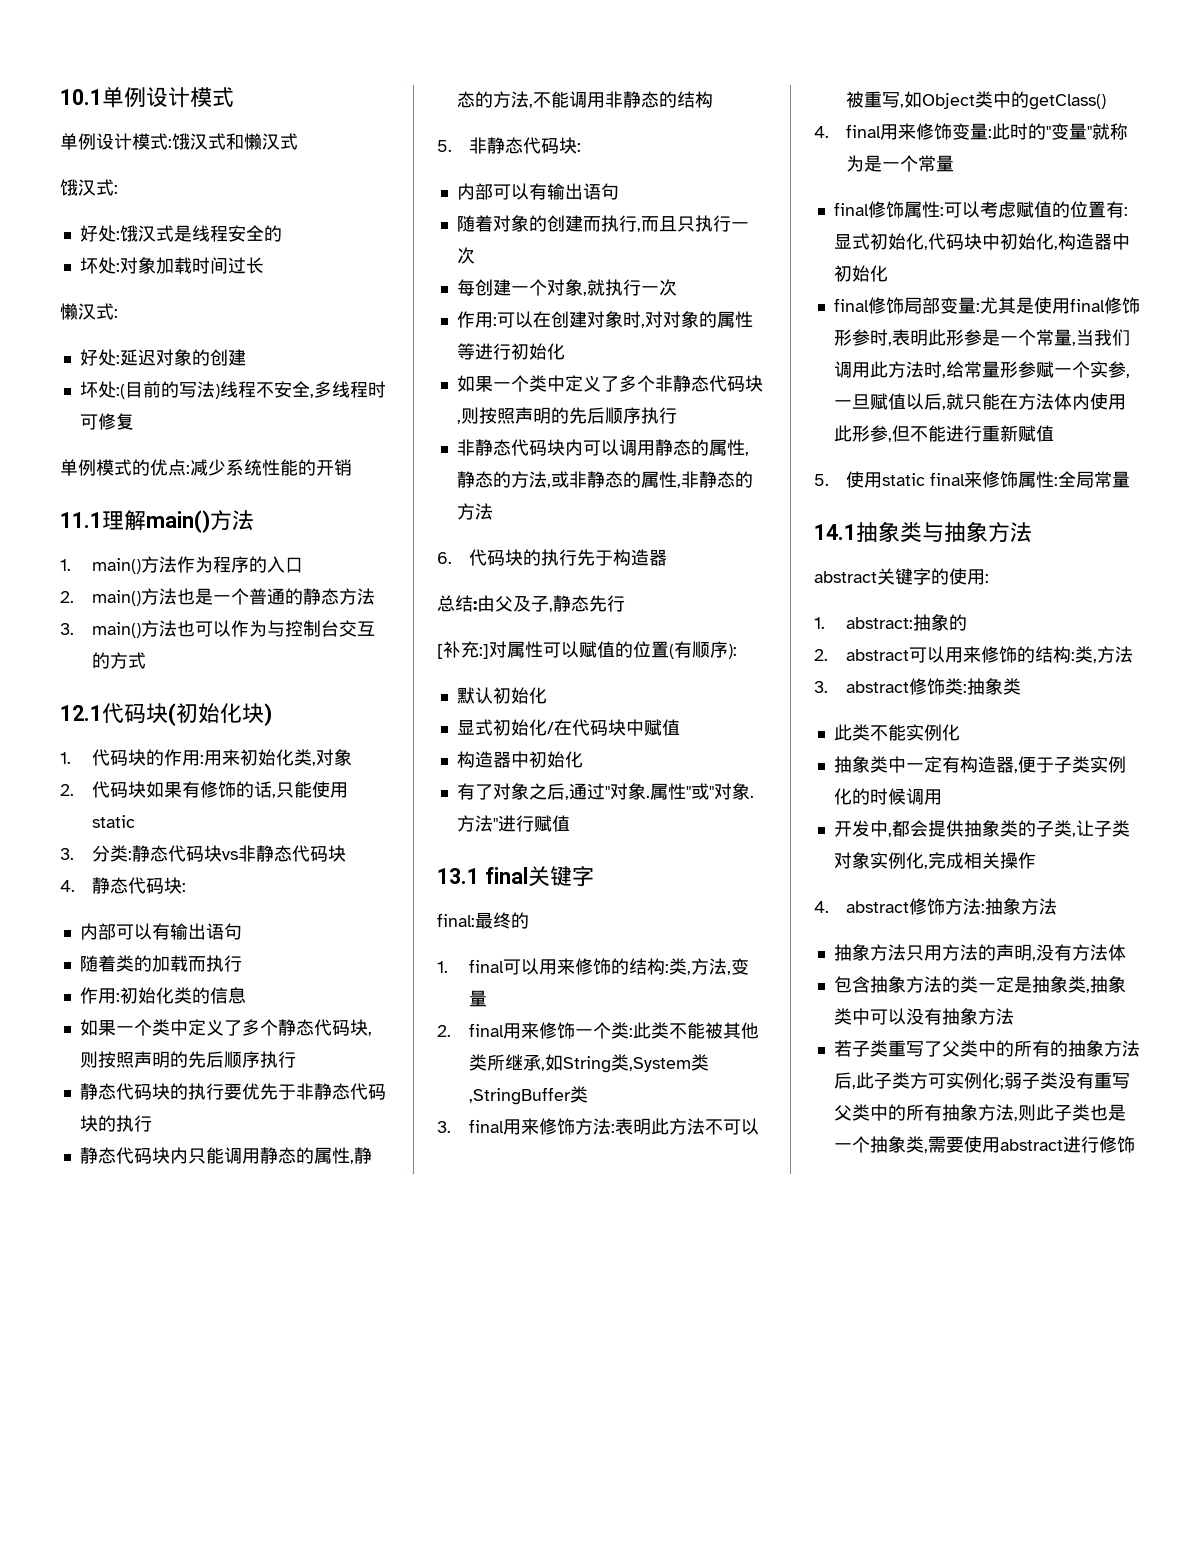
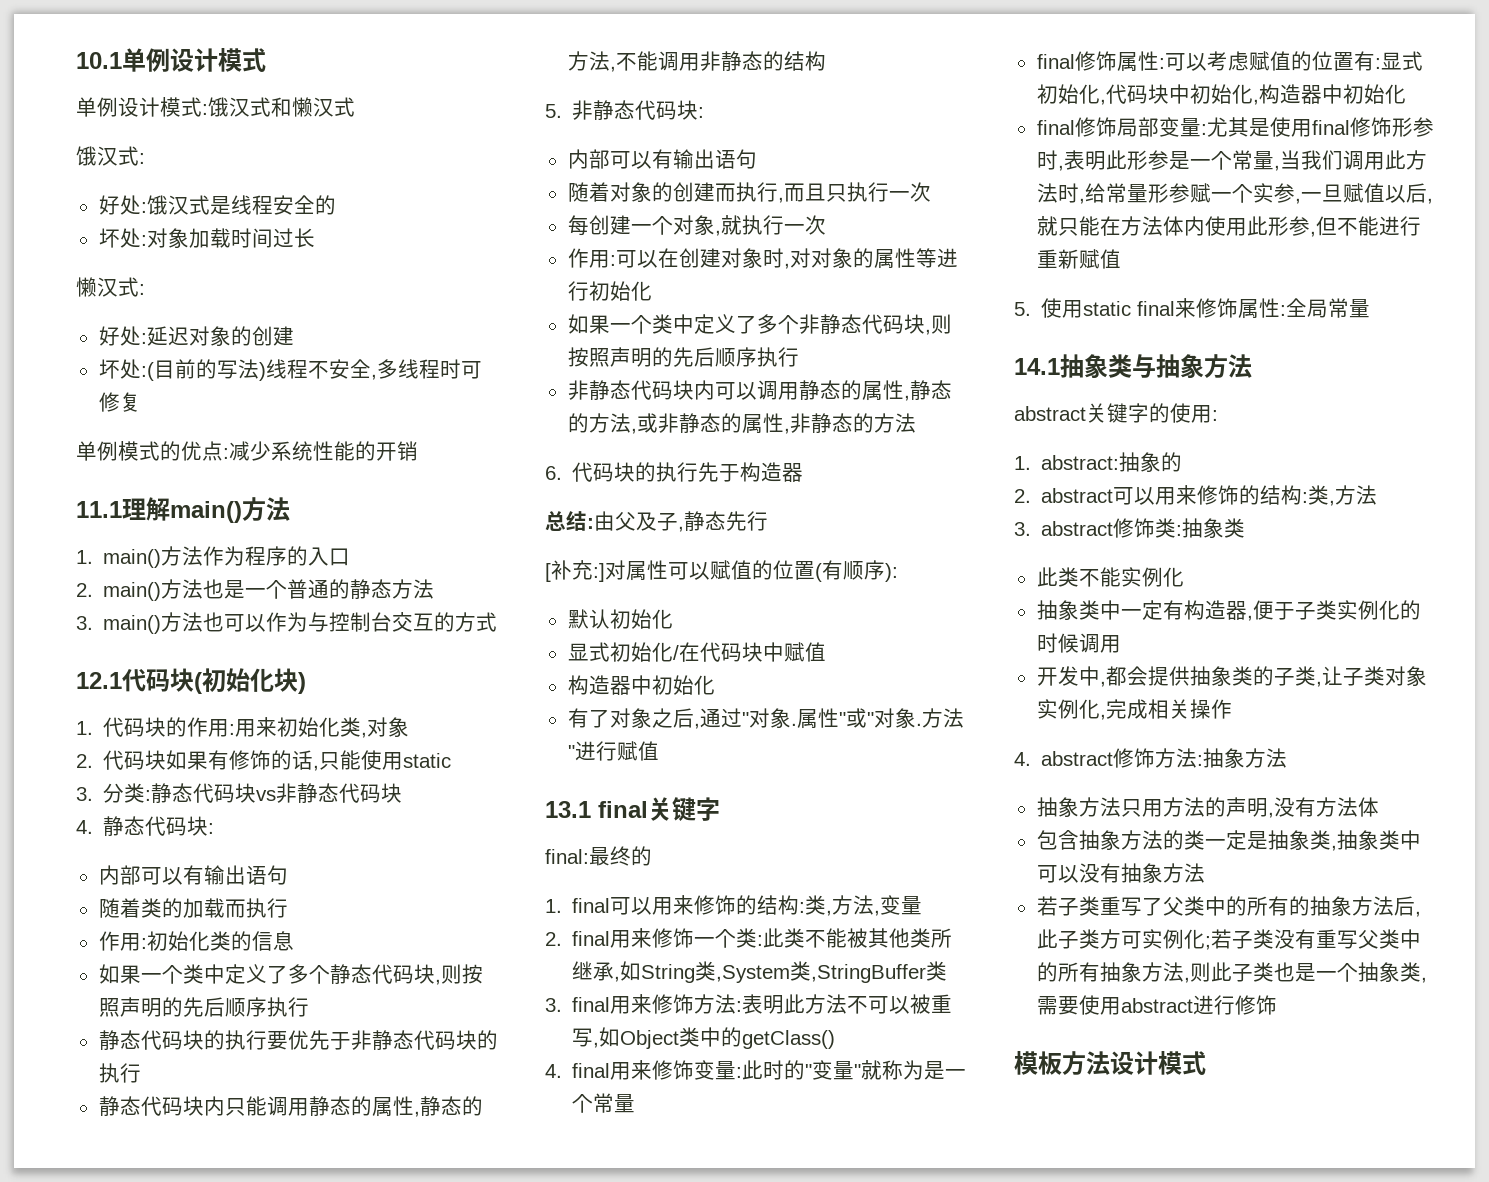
- 若子类重写了父类中的所有的抽象方法后,此子类方可实例化;弱子类没有重写父类中的所有抽象方法,则此子类也是一个抽象类,需要使用abstract进行修饰
+ 若子类重写了父类中的所有的抽象方法后,此子类方可实例化;若子类没有重写父类中的所有抽象方法,则此子类也是一个抽象类,需要使用abstract进行修饰
+ 模板方法设计模式

